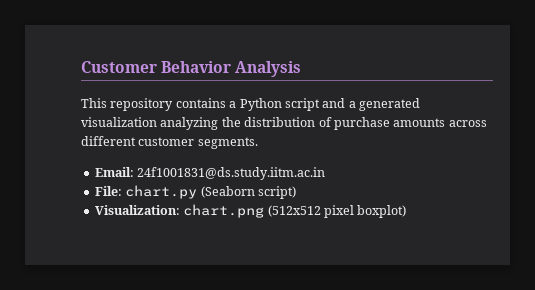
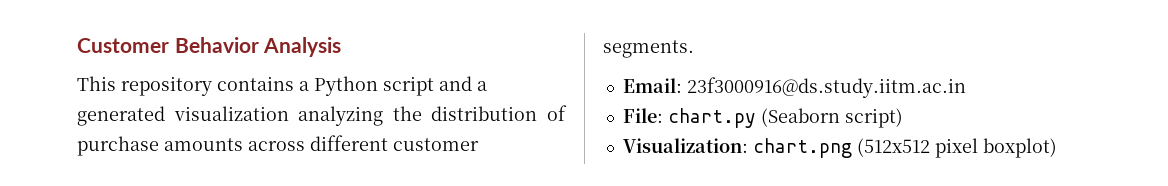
- Email: 24f1001831@ds.study.iitm.ac.in
+ Email: 23f3000916@ds.study.iitm.ac.in

